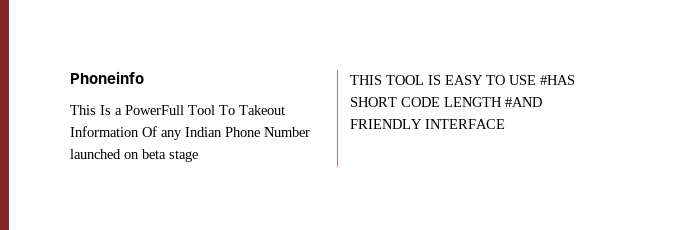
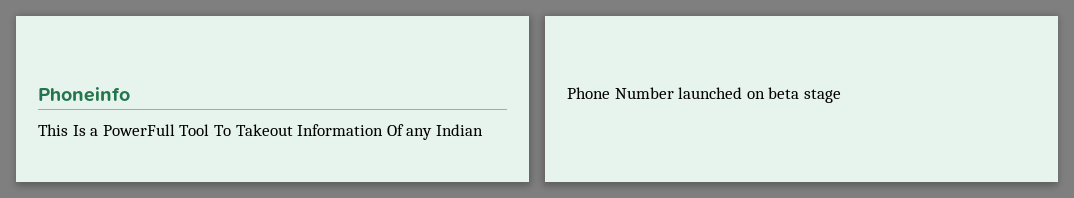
- THIS TOOL IS EASY TO USE #HAS SHORT CODE LENGTH #AND FRIENDLY INTERFACE

